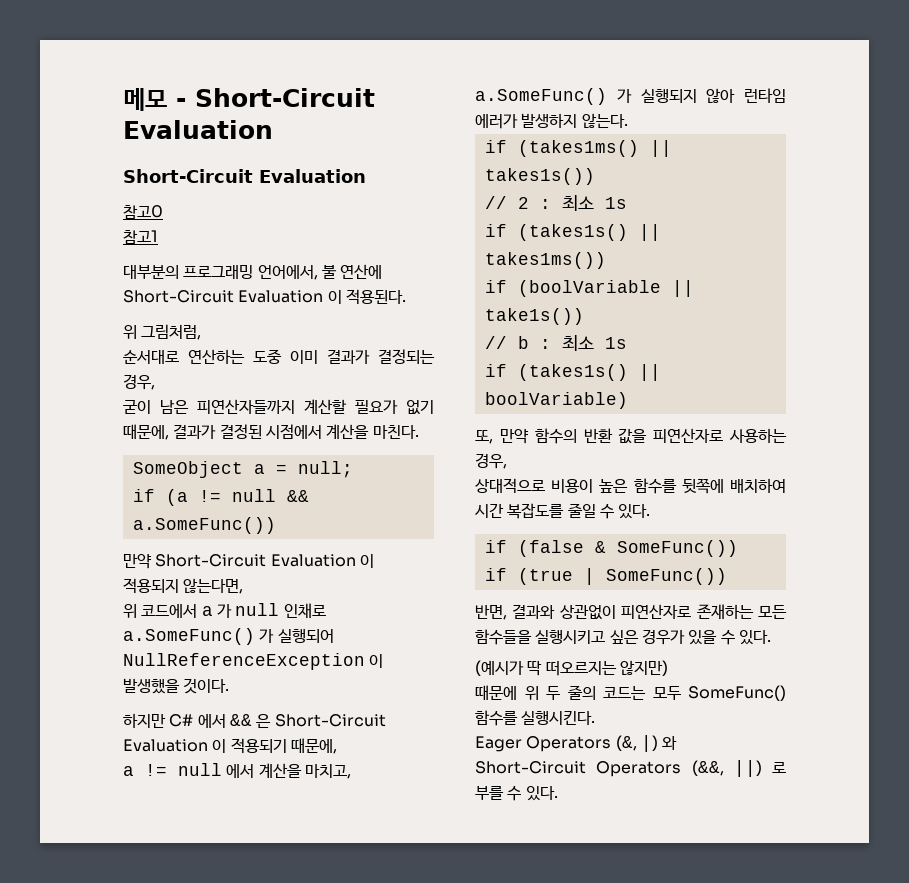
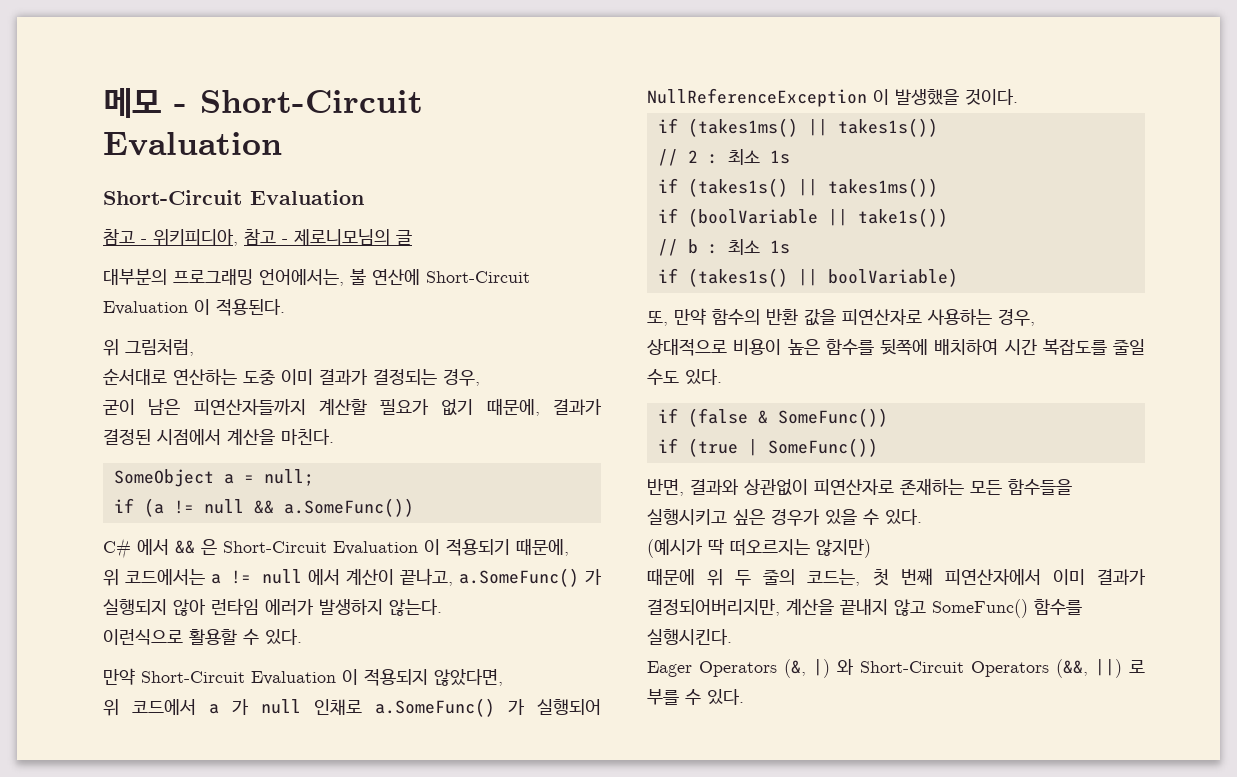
- 참고0
- 참고1
+ 참고 - 위키피디아, 참고 - 제로니모님의 글
- 대부분의 프로그래밍 언어에서, 불 연산에 Short-Circuit Evaluation 이 적용된다.
+ 대부분의 프로그래밍 언어에서는, 불 연산에 Short-Circuit Evaluation 이 적용된다.
+ C# 에서 && 은 Short-Circuit Evaluation 이 적용되기 때문에,
+ 위 코드에서는 a != null 에서 계산이 끝나고, a.SomeFunc() 가 실행되지 않아 런타임 에러가 발생하지 않는다.
+ 이런식으로 활용할 수 있다.
- 만약 Short-Circuit Evaluation 이 적용되지 않는다면,
+ 만약 Short-Circuit Evaluation 이 적용되지 않았다면,
- 하지만 C# 에서 && 은 Short-Circuit Evaluation 이 적용되기 때문에,
- a != null 에서 계산을 마치고, a.SomeFunc() 가 실행되지 않아 런타임 에러가 발생하지 않는다.
- 상대적으로 비용이 높은 함수를 뒷쪽에 배치하여 시간 복잡도를 줄일 수 있다.
+ 상대적으로 비용이 높은 함수를 뒷쪽에 배치하여 시간 복잡도를 줄일 수도 있다.
- 때문에 위 두 줄의 코드는 모두 SomeFunc() 함수를 실행시킨다.
+ 때문에 위 두 줄의 코드는, 첫 번째 피연산자에서 이미 결과가 결정되어버리지만, 계산을 끝내지 않고 SomeFunc() 함수를 실행시킨다.

